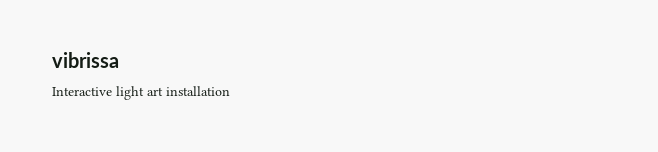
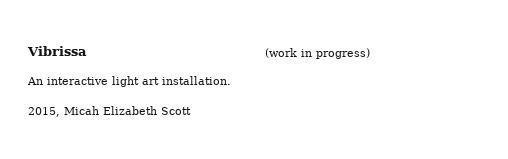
- vibrissa
- Interactive light art installation
+ Vibrissa
+ An interactive light art installation.
+ 2015, Micah Elizabeth Scott
+ (work in progress)

